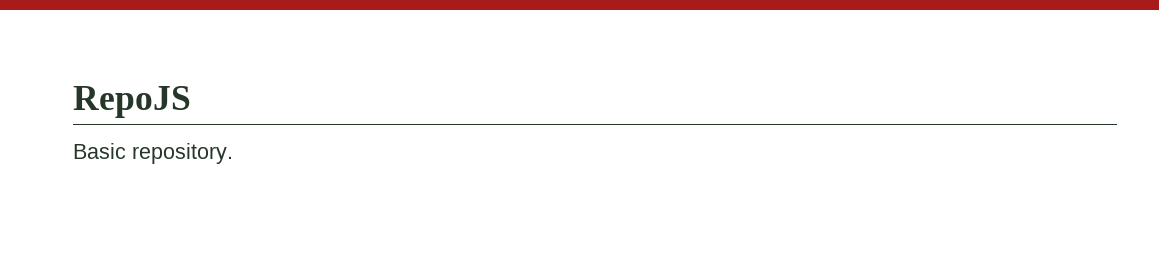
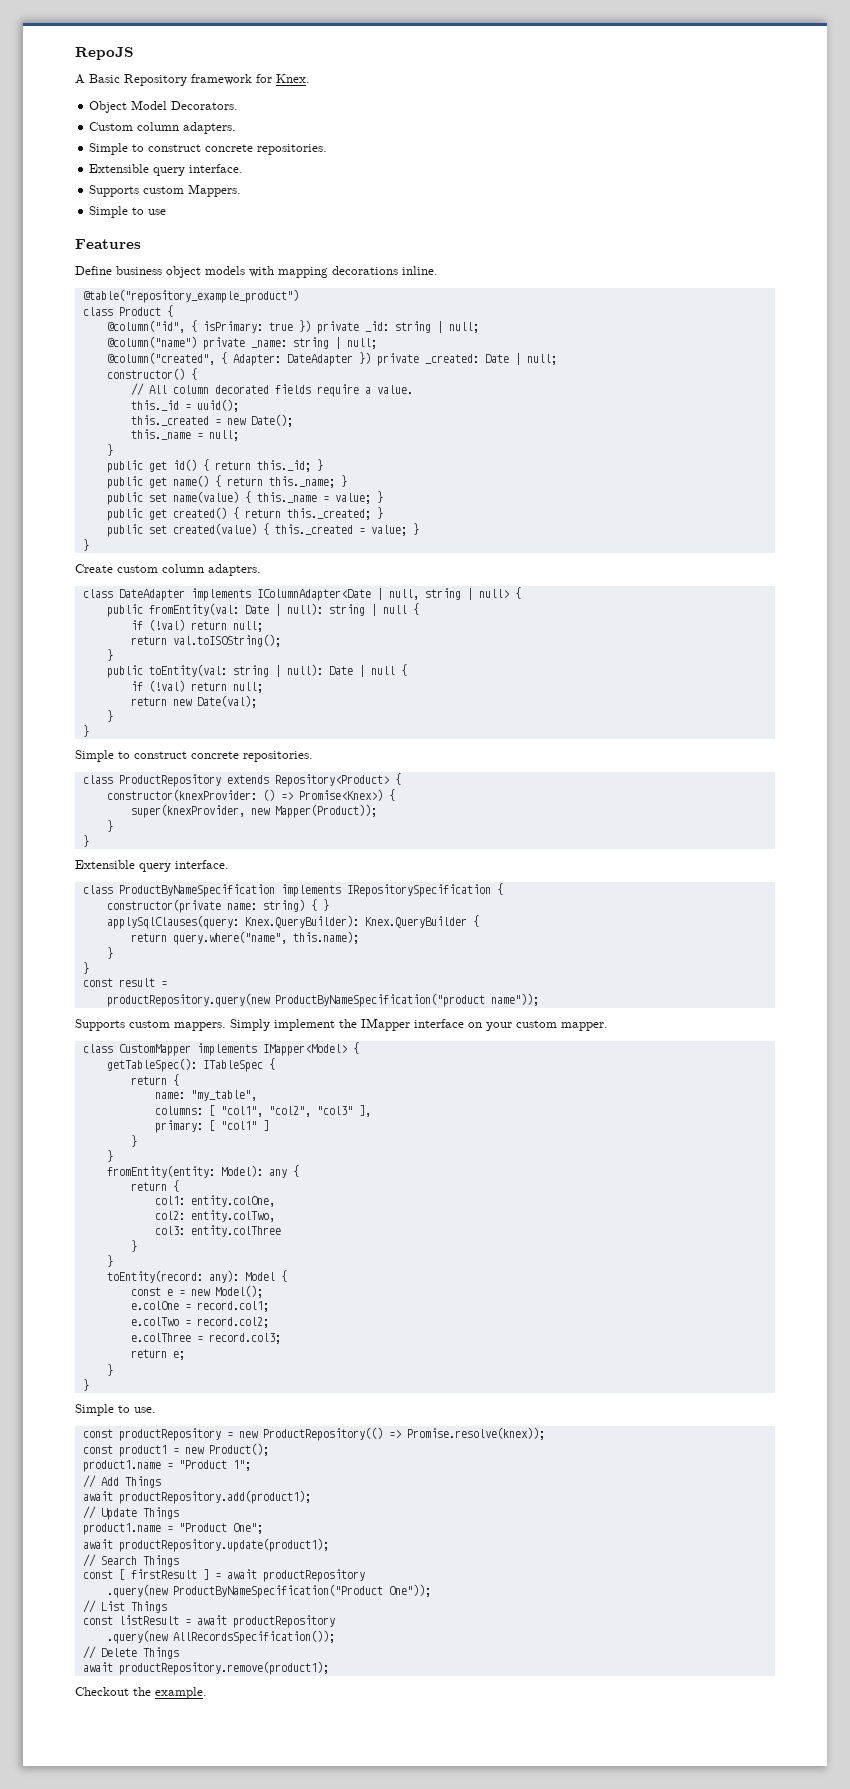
- Basic repository.
+ A Basic Repository framework for Knex.
+ Object Model Decorators.
+ Custom column adapters.
+ Simple to construct concrete repositories.
+ Extensible query interface.
+ Supports custom Mappers.
+ Simple to use
+ Features
+ Define business object models with mapping decorations inline.
+ @table("repository_example_product")
+ class Product {
+ @column("id", { isPrimary: true }) private _id: string | null;
+ @column("name") private _name: string | null;
+ @column("created", { Adapter: DateAdapter }) private _created: Date | null;
+ constructor() {
+ // All column decorated fields require a value.
+ this._id = uuid();
+ this._created = new Date();
+ this._name = null;
+ }
+ public get id() { return this._id; }
+ public get name() { return this._name; }
+ public set name(value) { this._name = value; }
+ public get created() { return this._created; }
+ public set created(value) { this._created = value; }
+ }
+ Create custom column adapters.
+ class DateAdapter implements IColumnAdapter<Date | null, string | null> {
+ public fromEntity(val: Date | null): string | null {
+ if (!val) return null;
+ return val.toISOString();
+ }
+ public toEntity(val: string | null): Date | null {
+ if (!val) return null;
+ return new Date(val);
+ }
+ }
+ Simple to construct concrete repositories.
+ class ProductRepository extends Repository<Product> {
+ constructor(knexProvider: () => Promise<Knex>) {
+ super(knexProvider, new Mapper(Product));
+ }
+ }
+ Extensible query interface.
+ class ProductByNameSpecification implements IRepositorySpecification {
+ constructor(private name: string) { }
+ applySqlClauses(query: Knex.QueryBuilder): Knex.QueryBuilder {
+ return query.where("name", this.name);
+ }
+ }
+ const result =
+ productRepository.query(new ProductByNameSpecification("product name"));
+ Supports custom mappers. Simply implement the IMapper interface on your custom mapper.
+ class CustomMapper implements IMapper<Model> {
+ getTableSpec(): ITableSpec {
+ return {
+ name: "my_table",
+ columns: [ "col1", "col2", "col3" ],
+ primary: [ "col1" ]
+ }
+ }
+ fromEntity(entity: Model): any {
+ return {
+ col1: entity.colOne,
+ col2: entity.colTwo,
+ col3: entity.colThree
+ }
+ }
+ toEntity(record: any): Model {
+ const e = new Model();
+ e.colOne = record.col1;
+ e.colTwo = record.col2;
+ e.colThree = record.col3;
+ return e;
+ }
+ }
+ Simple to use.
+ const productRepository = new ProductRepository(() => Promise.resolve(knex));
+ const product1 = new Product();
+ product1.name = "Product 1";
+ // Add Things
+ await productRepository.add(product1);
+ // Update Things
+ product1.name = "Product One";
+ await productRepository.update(product1);
+ // Search Things
+ const [ firstResult ] = await productRepository
+ .query(new ProductByNameSpecification("Product One"));
+ // List Things
+ const listResult = await productRepository
+ .query(new AllRecordsSpecification());
+ // Delete Things
+ await productRepository.remove(product1);
+ Checkout the example.

